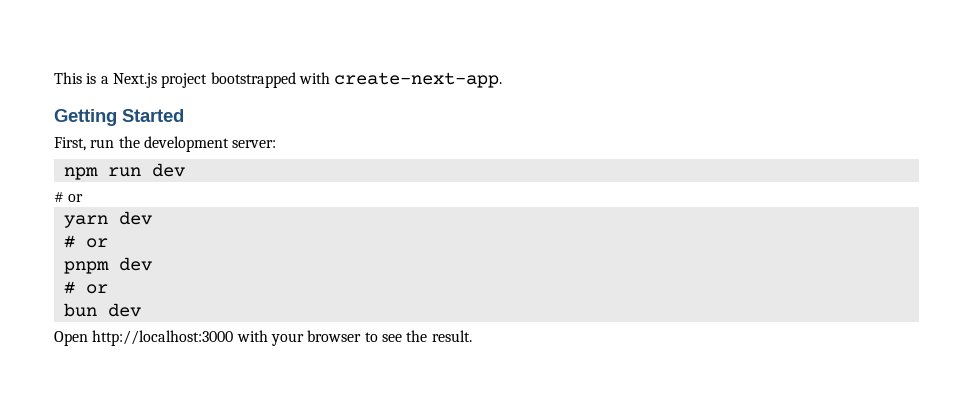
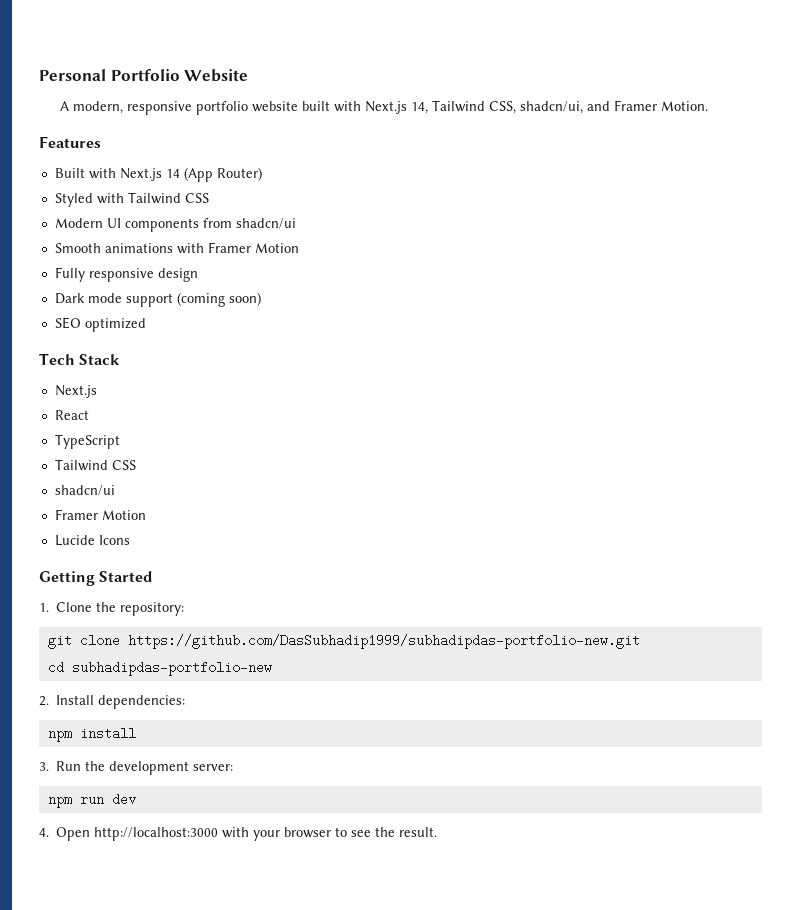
- This is a Next.js project bootstrapped with create-next-app.
+ Personal Portfolio Website
+ A modern, responsive portfolio website built with Next.js 14, Tailwind CSS, shadcn/ui, and Framer Motion.
+ Features
+ Built with Next.js 14 (App Router)
+ Styled with Tailwind CSS
+ Modern UI components from shadcn/ui
+ Smooth animations with Framer Motion
+ Fully responsive design
+ Dark mode support (coming soon)
+ SEO optimized
+ Tech Stack
+ Next.js
+ React
+ TypeScript
+ Tailwind CSS
+ shadcn/ui
+ Framer Motion
+ Lucide Icons
  Getting Started
- First, run the development server:
+ 1. Clone the repository:
+ git clone https://github.com/DasSubhadip1999/subhadipdas-portfolio-new.git
+ cd subhadipdas-portfolio-new
+ 2. Install dependencies:
+ npm install
+ 3. Run the development server:
  npm run dev
- # or
- yarn dev
- # or
- pnpm dev
- # or
- bun dev
- Open http://localhost:3000 with your browser to see the result.
+ 4. Open http://localhost:3000 with your browser to see the result.

